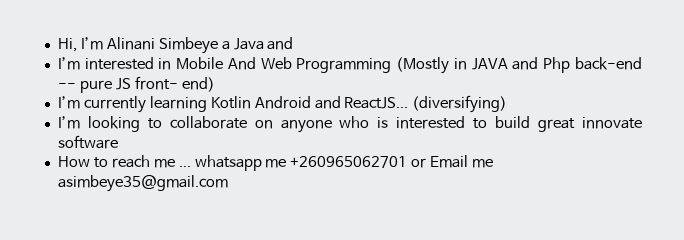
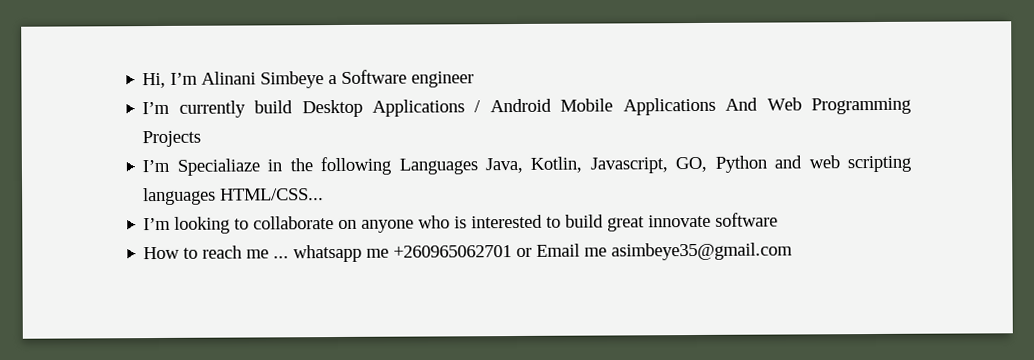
- Hi, I’m Alinani Simbeye a Java and
- I’m interested in Mobile And Web Programming (Mostly in JAVA and Php back-end -- pure JS front- end)
- I’m currently learning Kotlin Android and ReactJS... (diversifying)
+ Hi, I’m Alinani Simbeye a Software engineer
+ I’m currently build Desktop Applications / Android Mobile Applications And Web Programming Projects
+ I’m Specialiaze in the following Languages Java, Kotlin, Javascript, GO, Python and web scripting languages HTML/CSS...

